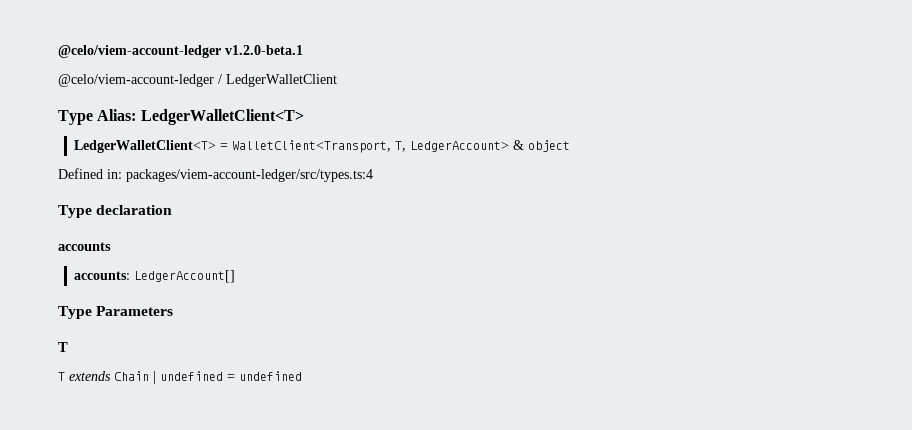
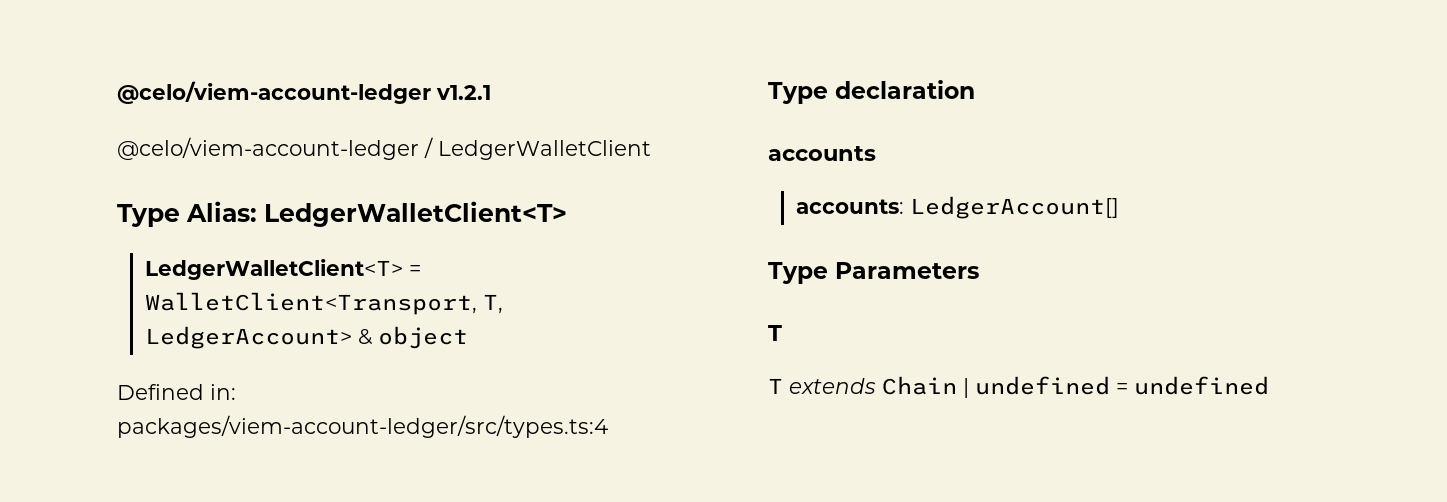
- @celo/viem-account-ledger v1.2.0-beta.1
+ @celo/viem-account-ledger v1.2.1

